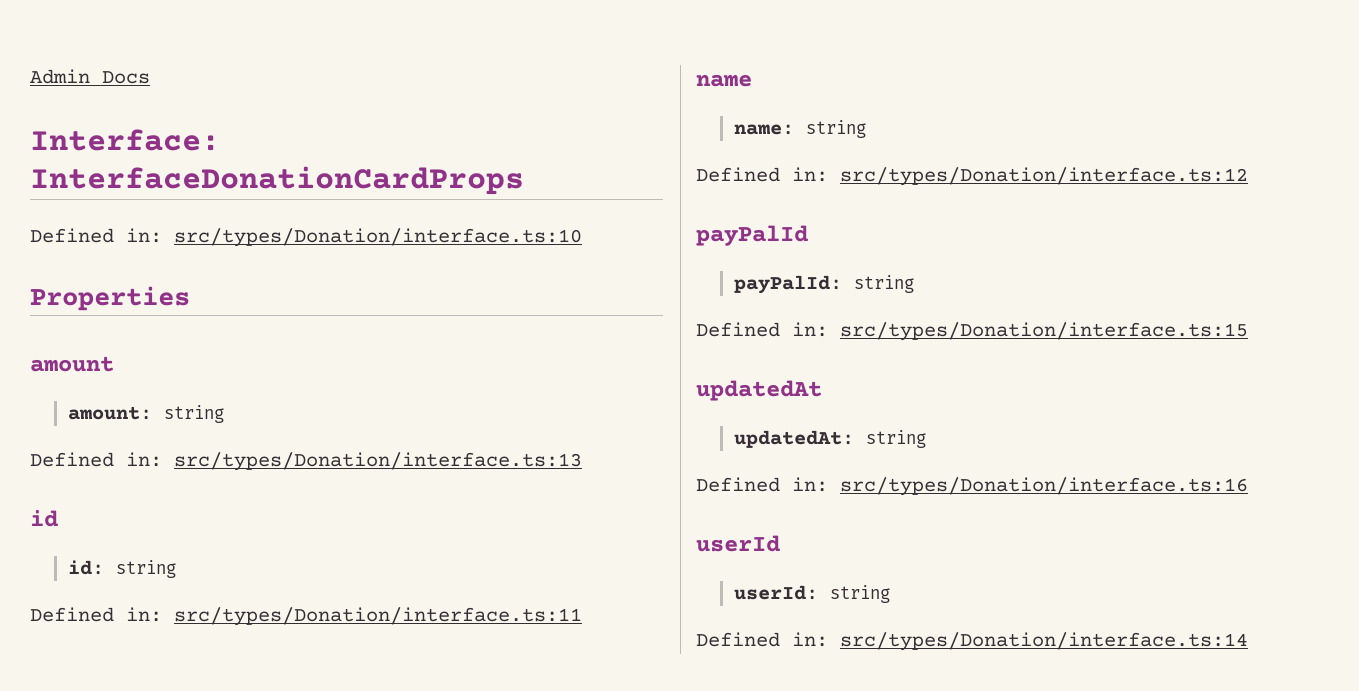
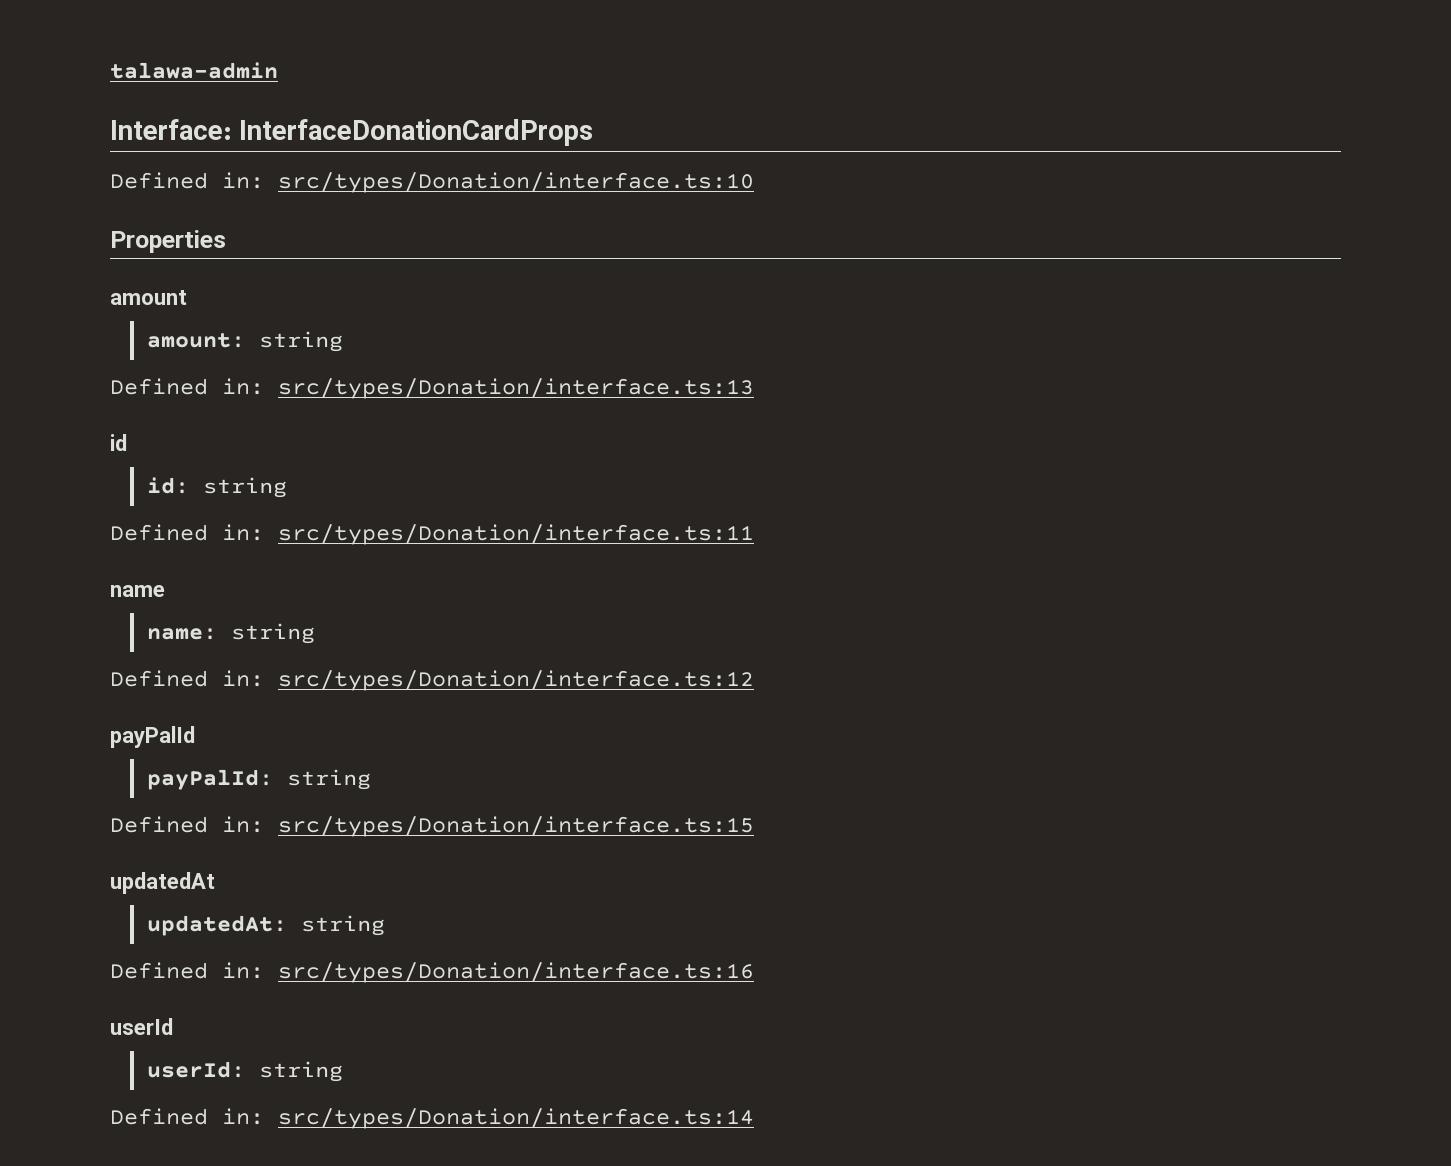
- Admin Docs
+ talawa-admin

